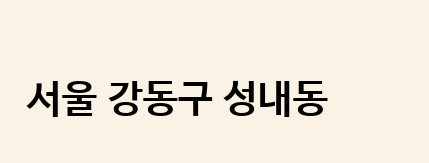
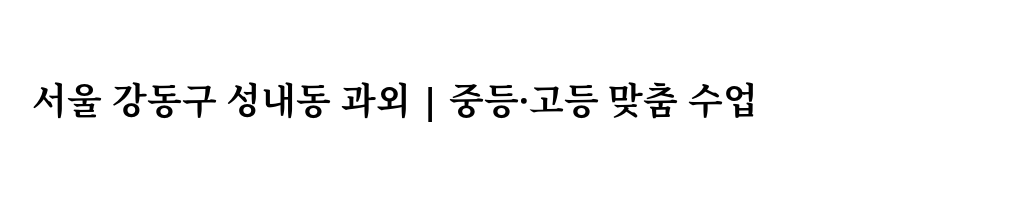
- 서울 강동구 성내동
+ 서울 강동구 성내동 과외 | 중등·고등 맞춤 수업

